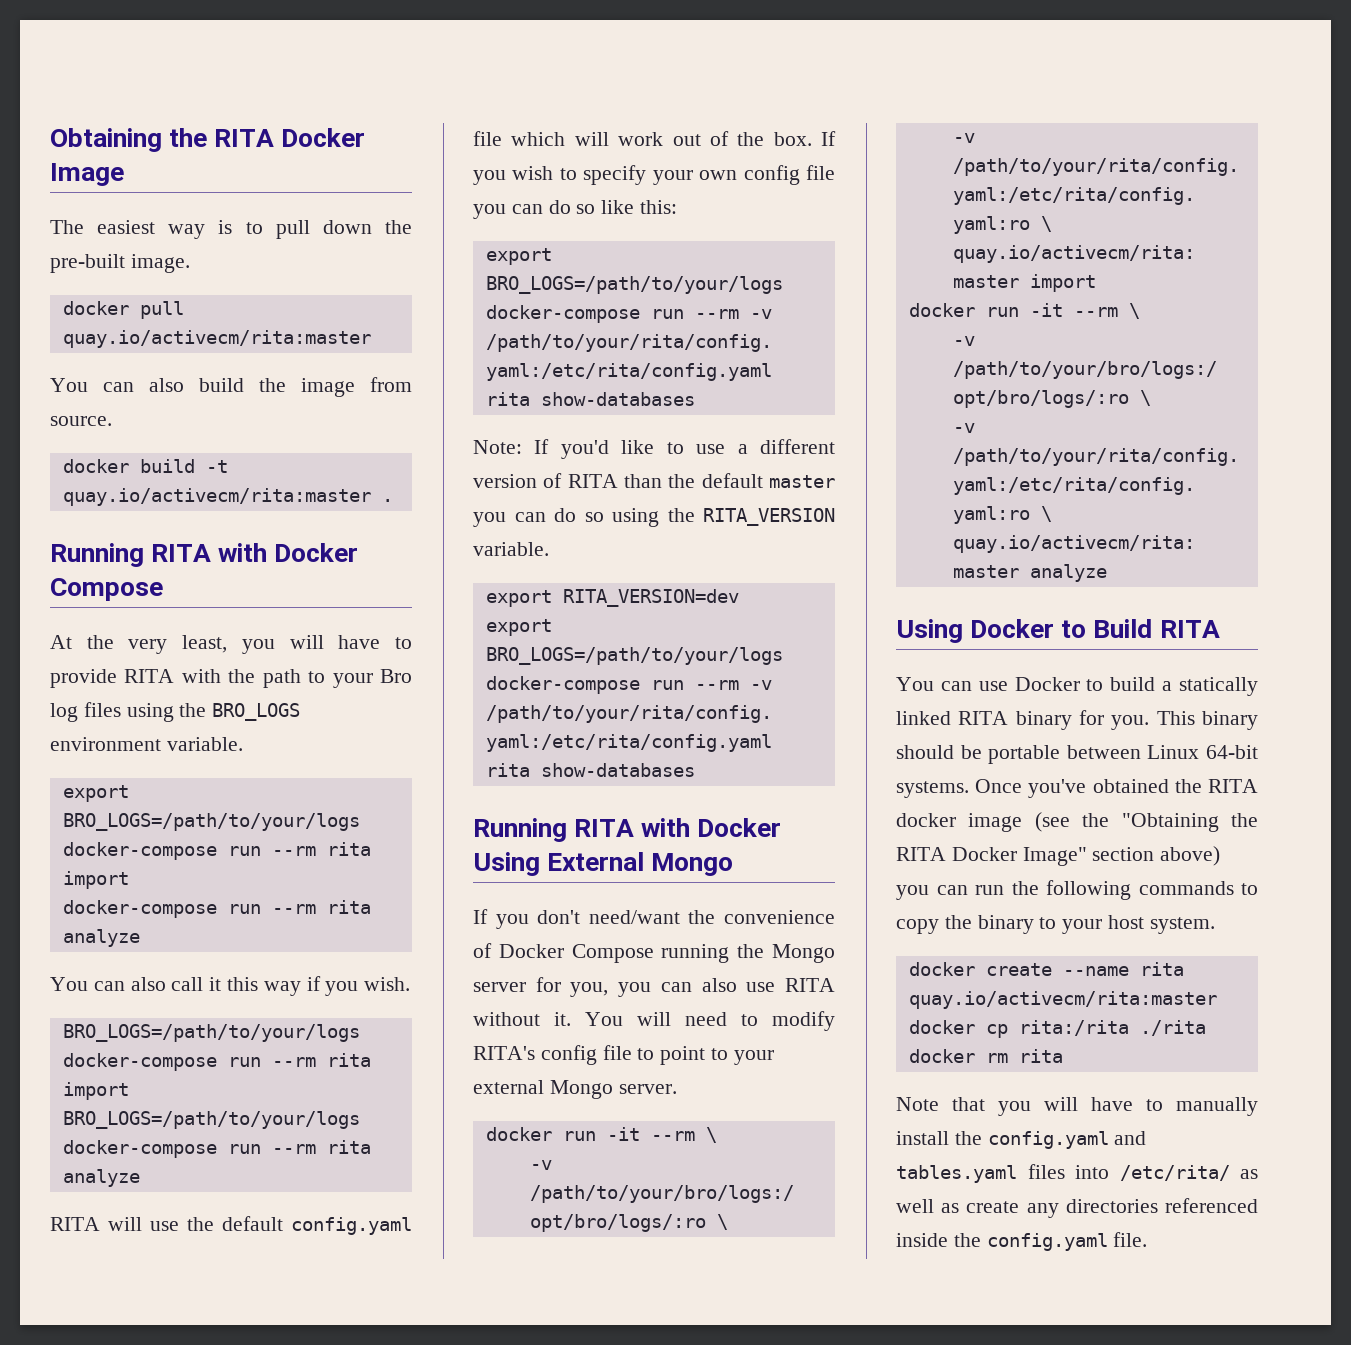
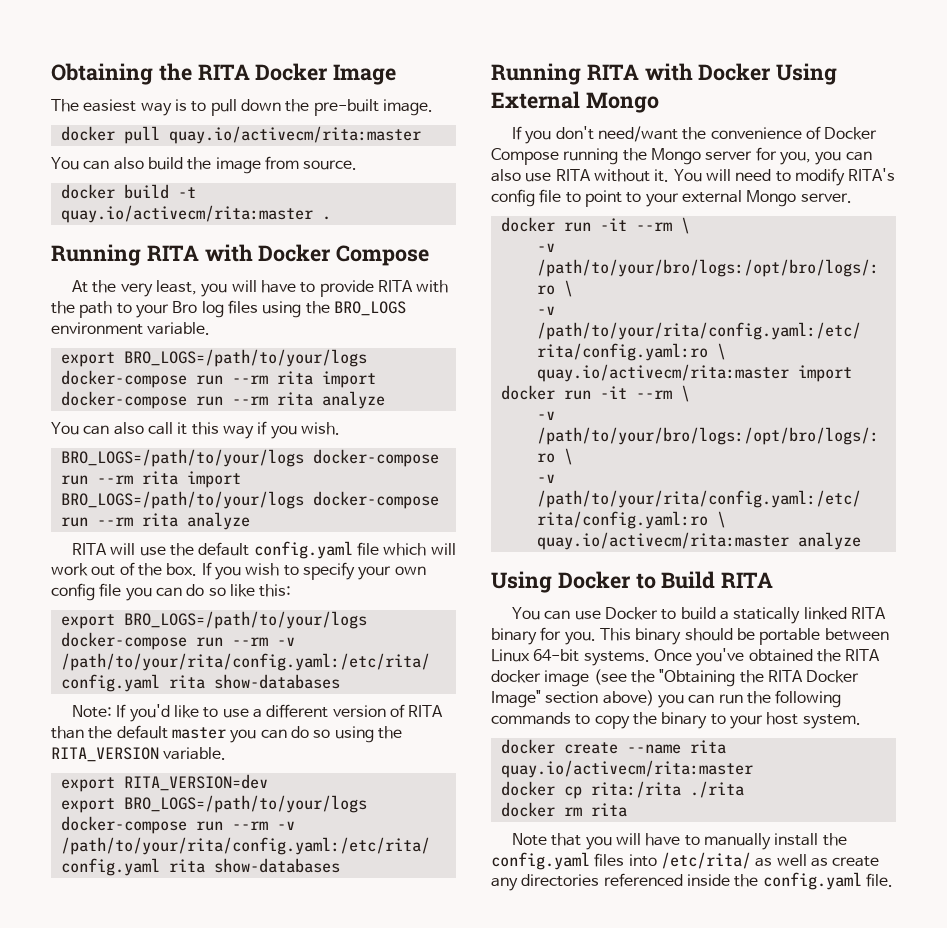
- Note that you will have to manually install the config.yaml and tables.yaml files into /etc/rita/ as well as create any directories referenced inside the config.yaml file.
+ Note that you will have to manually install the config.yaml files into /etc/rita/ as well as create any directories referenced inside the config.yaml file.

